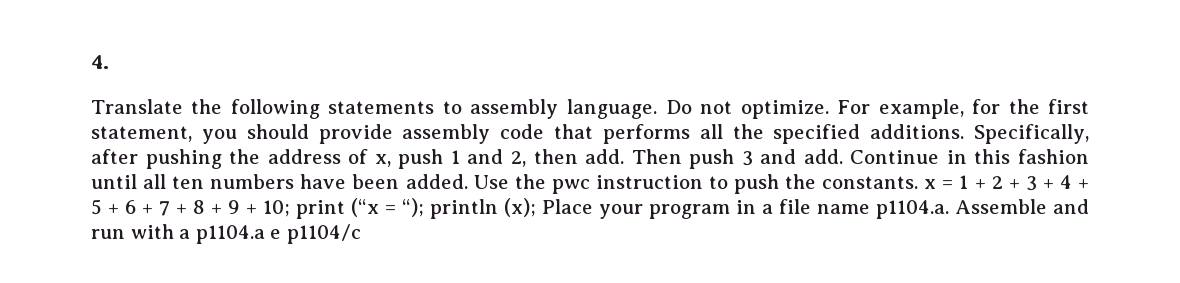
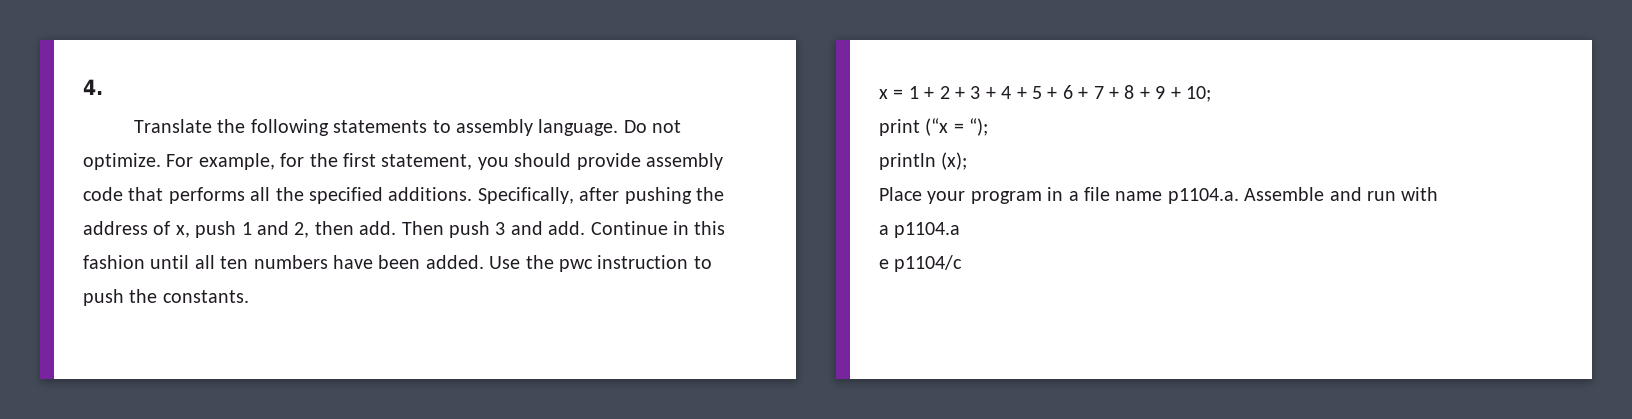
- Use the pwc instruction to push the constants. x = 1 + 2 + 3 + 4 + 5 + 6 + 7 + 8 + 9 + 10; print (“x = “); println (x); Place your program in a file name p1104.a. Assemble and run with a p1104.a e p1104/c
+ Use the pwc instruction to push the constants.
+ x = 1 + 2 + 3 + 4 + 5 + 6 + 7 + 8 + 9 + 10;
+ print (“x = “);
+ println (x);
+ Place your program in a file name p1104.a. Assemble and run with
+ a p1104.a
+ e p1104/c

